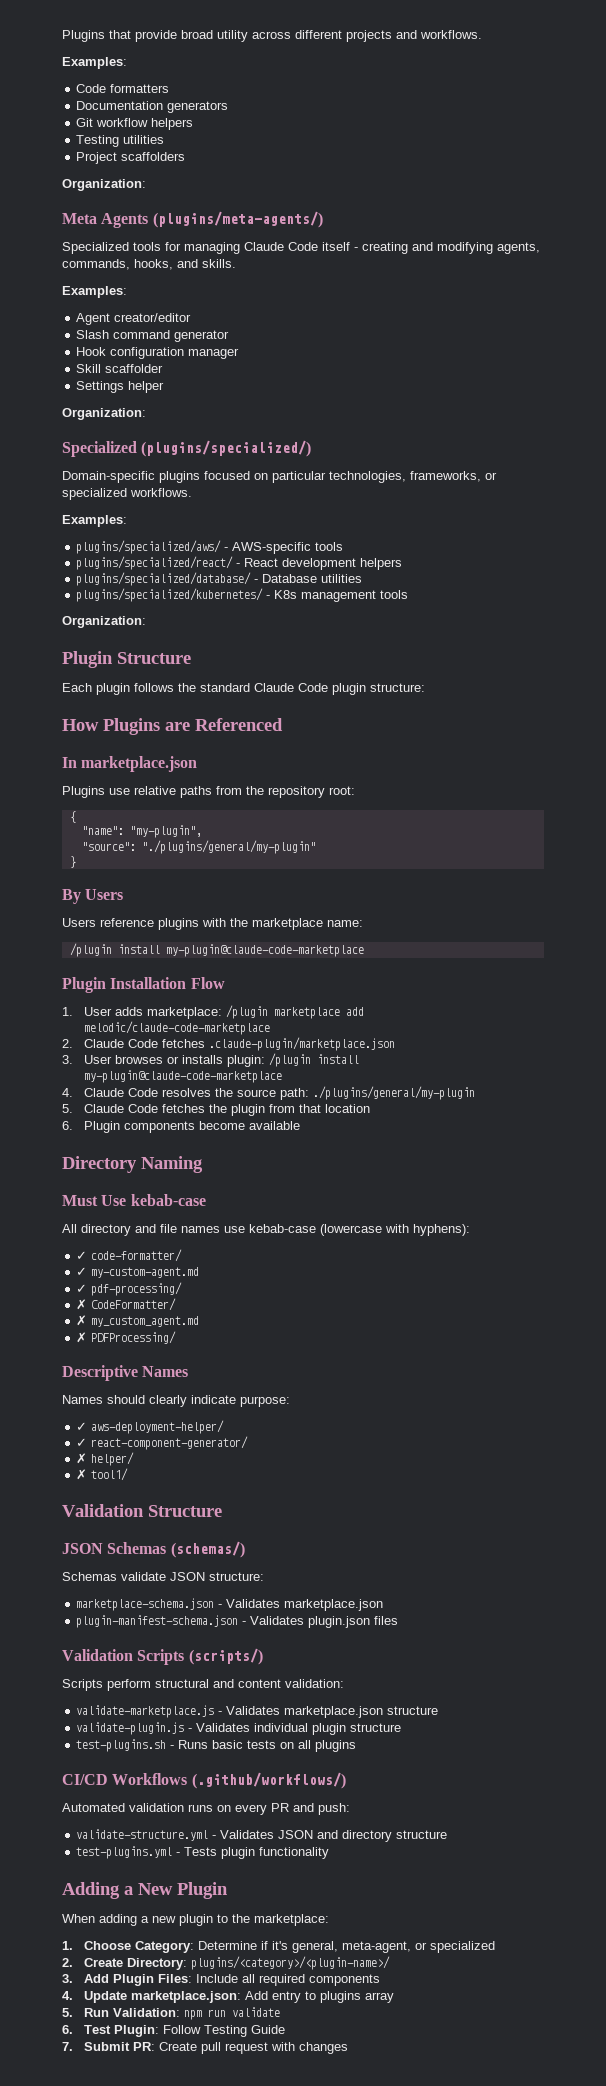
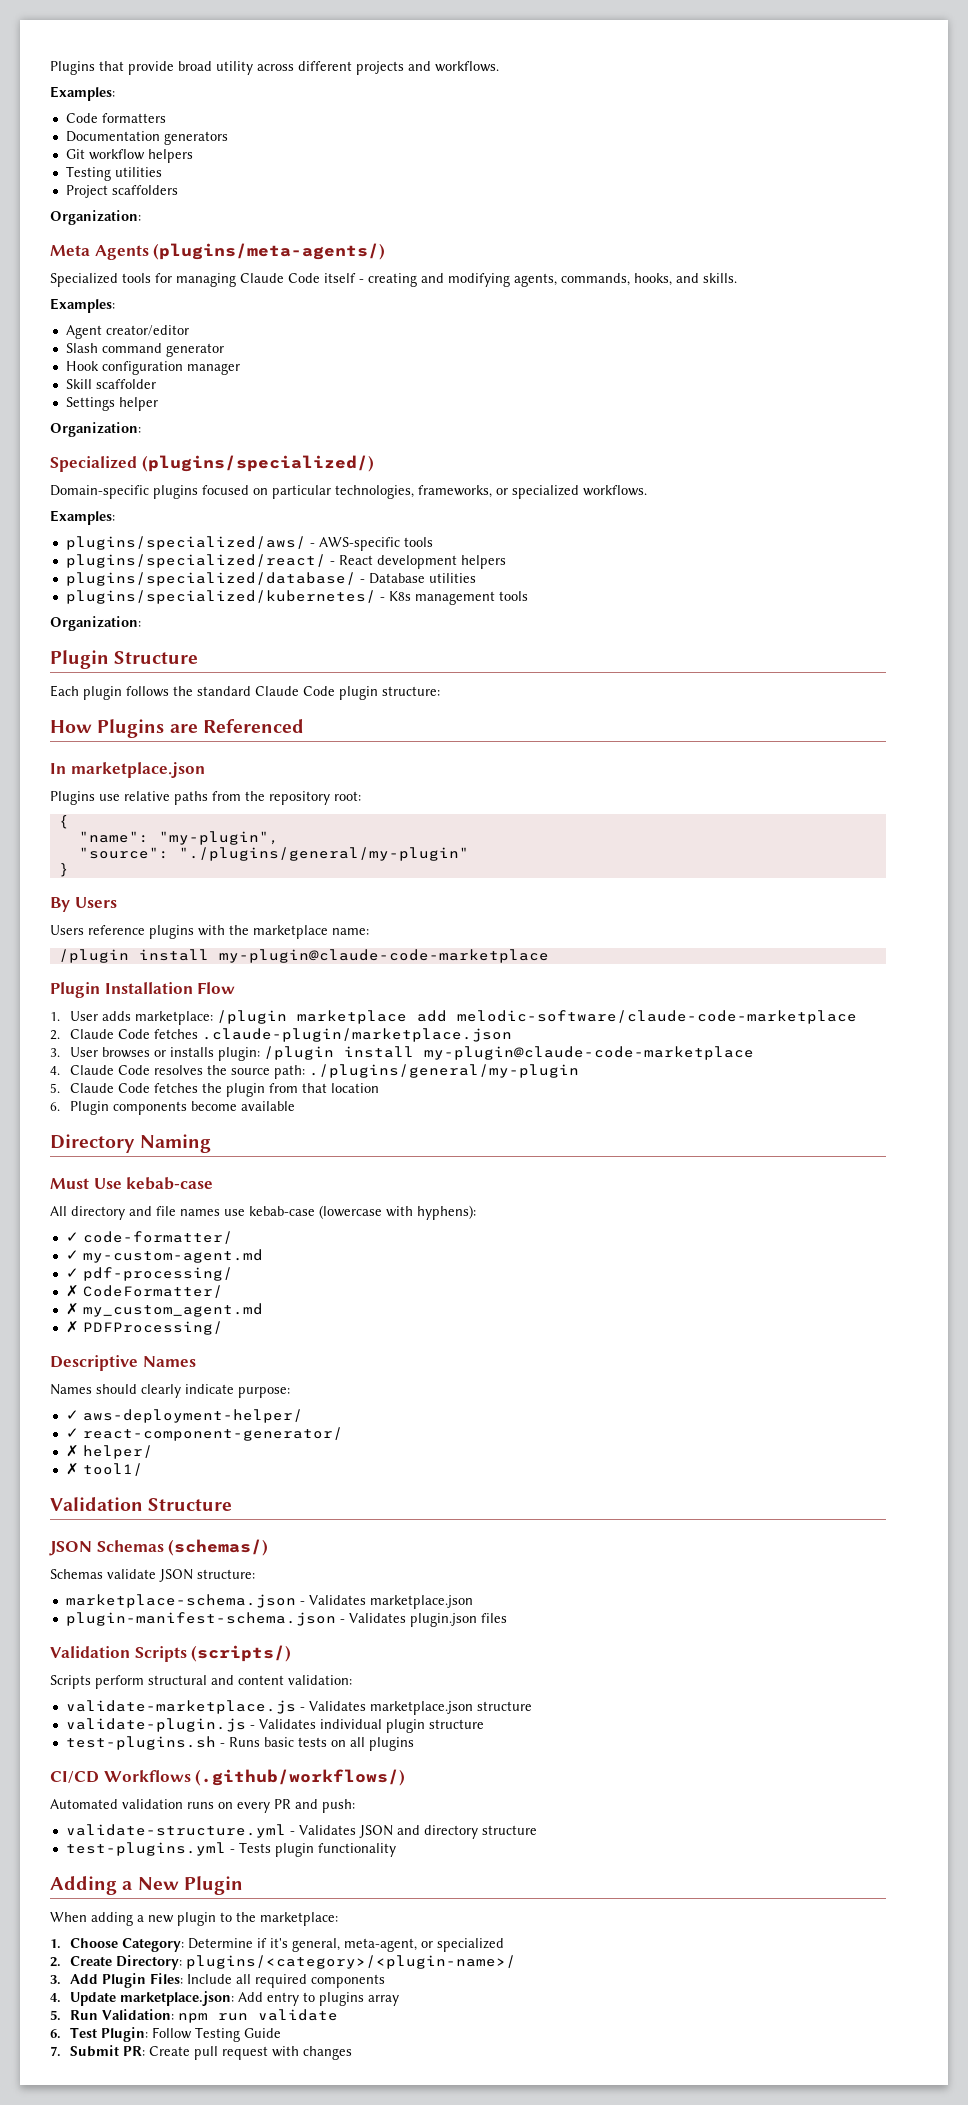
- 1. User adds marketplace: /plugin marketplace add melodic/claude-code-marketplace
+ 1. User adds marketplace: /plugin marketplace add melodic-software/claude-code-marketplace

